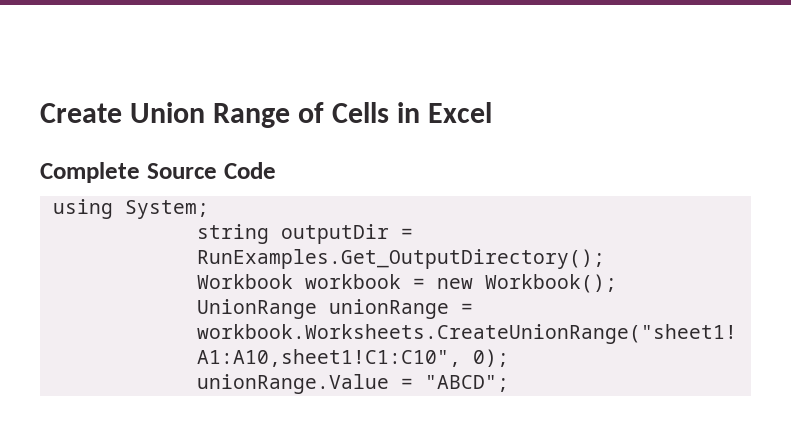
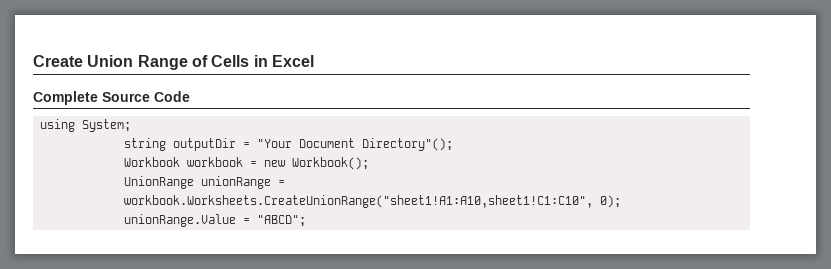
- string outputDir = RunExamples.Get_OutputDirectory();
+ string outputDir = "Your Document Directory"();

